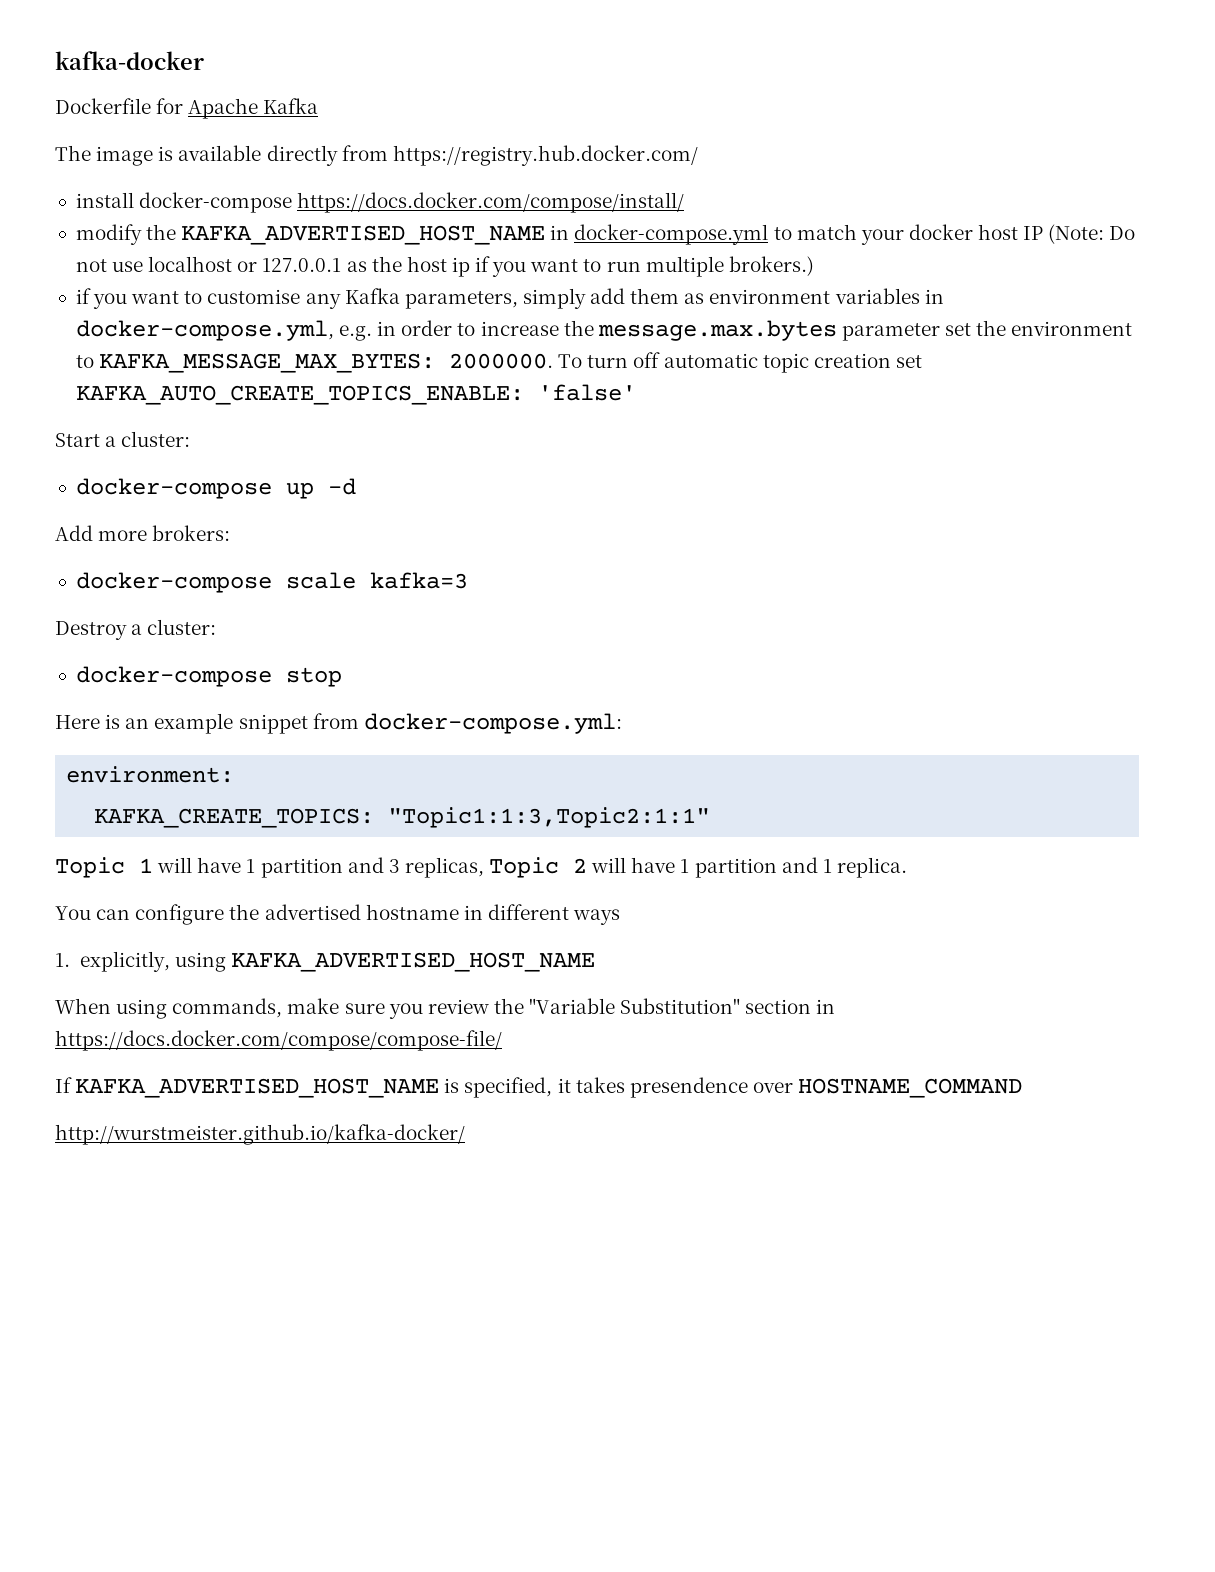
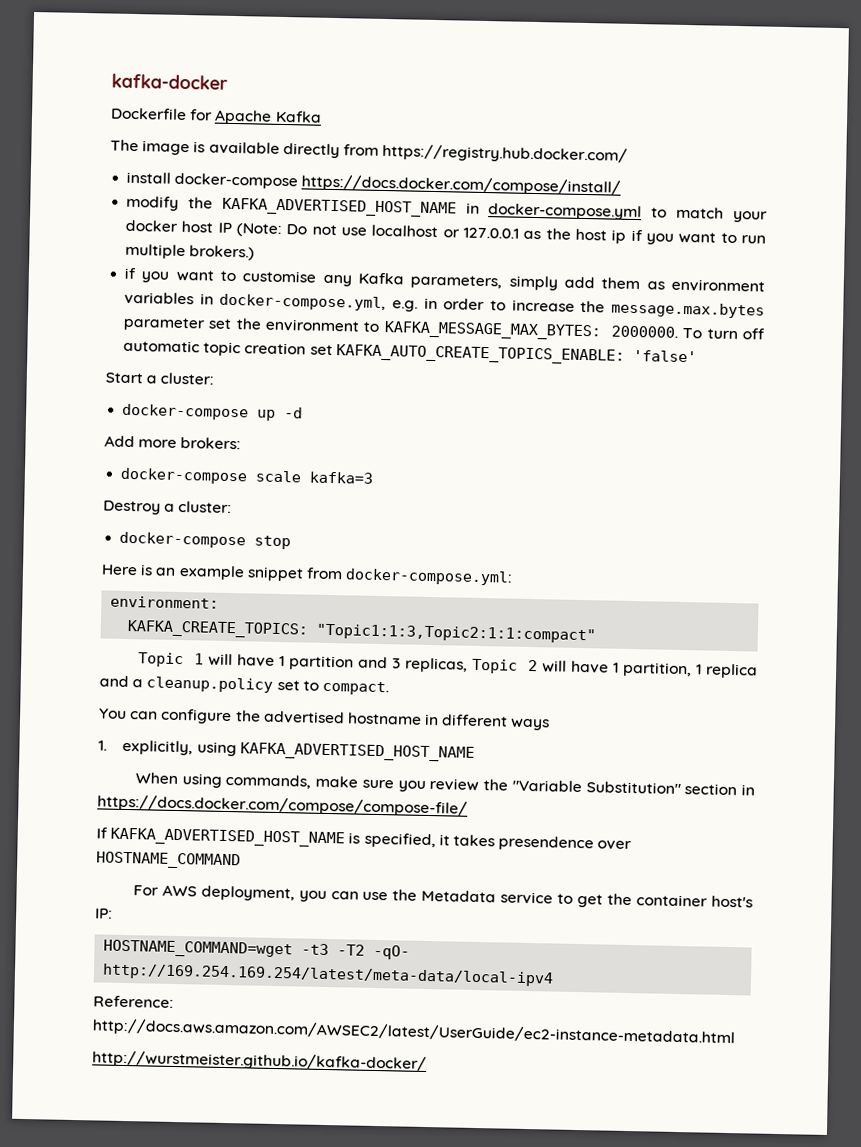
- KAFKA_CREATE_TOPICS: "Topic1:1:3,Topic2:1:1"
+ KAFKA_CREATE_TOPICS: "Topic1:1:3,Topic2:1:1:compact"
- Topic 1 will have 1 partition and 3 replicas, Topic 2 will have 1 partition and 1 replica.
+ Topic 1 will have 1 partition and 3 replicas, Topic 2 will have 1 partition, 1 replica and a cleanup.policy set to compact.
+ For AWS deployment, you can use the Metadata service to get the container host's IP:
+ HOSTNAME_COMMAND=wget -t3 -T2 -qO- http://169.254.169.254/latest/meta-data/local-ipv4
+ Reference: http://docs.aws.amazon.com/AWSEC2/latest/UserGuide/ec2-instance-metadata.html

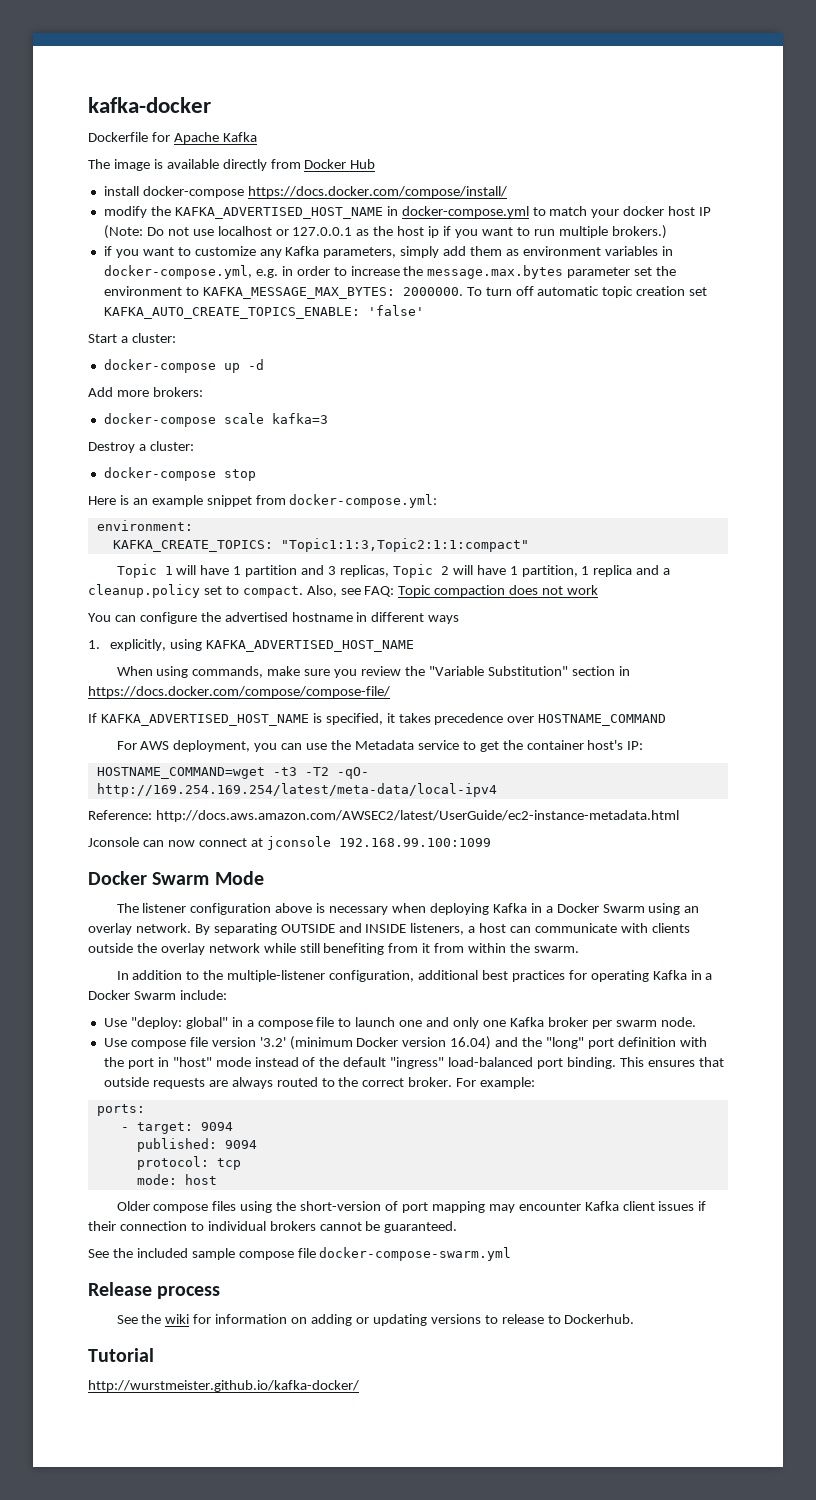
- The image is available directly from https://registry.hub.docker.com/
+ The image is available directly from Docker Hub
- if you want to customise any Kafka parameters, simply add them as environment variables in docker-compose.yml, e.g. in order to increase the message.max.bytes parameter set the environment to KAFKA_MESSAGE_MAX_BYTES: 2000000.
+ if you want to customize any Kafka parameters, simply add them as environment variables in docker-compose.yml, e.g. in order to increase the message.max.bytes parameter set the environment to KAFKA_MESSAGE_MAX_BYTES: 2000000.
+ Also, see FAQ: Topic compaction does not work
- If KAFKA_ADVERTISED_HOST_NAME is specified, it takes presendence over HOSTNAME_COMMAND
+ If KAFKA_ADVERTISED_HOST_NAME is specified, it takes precedence over HOSTNAME_COMMAND
+ Jconsole can now connect at jconsole 192.168.99.100:1099
+ Docker Swarm Mode
+ The listener configuration above is necessary when deploying Kafka in a Docker Swarm using an overlay network. By separating OUTSIDE and INSIDE listeners, a host can communicate with clients outside the overlay network while still benefiting from it from within the swarm.
+ In addition to the multiple-listener configuration, additional best practices for operating Kafka in a Docker Swarm include:
+ Use "deploy: global" in a compose file to launch one and only one Kafka broker per swarm node.
+ Use compose file version '3.2' (minimum Docker version 16.04) and the "long" port definition with the port in "host" mode instead of the default "ingress" load-balanced port binding. This ensures that outside requests are always routed to the correct broker. For example:
+ ports:
+ - target: 9094
+ published: 9094
+ protocol: tcp
+ mode: host
+ Older compose files using the short-version of port mapping may encounter Kafka client issues if their connection to individual brokers cannot be guaranteed.
+ See the included sample compose file docker-compose-swarm.yml
+ Release process
+ See the wiki for information on adding or updating versions to release to Dockerhub.
+ Tutorial

